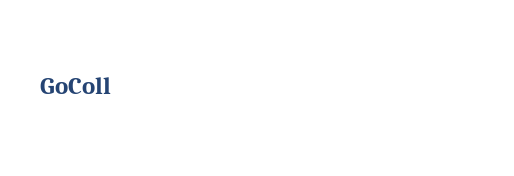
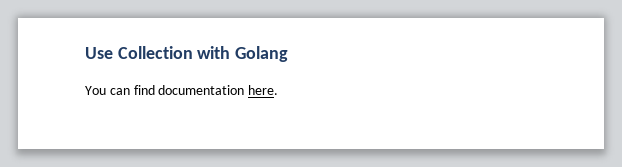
- GoColl
+ Use Collection with Golang
+ You can find documentation here.

